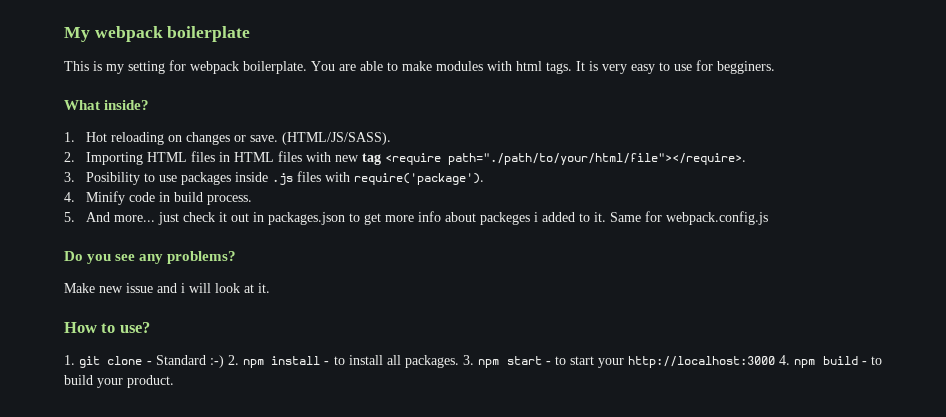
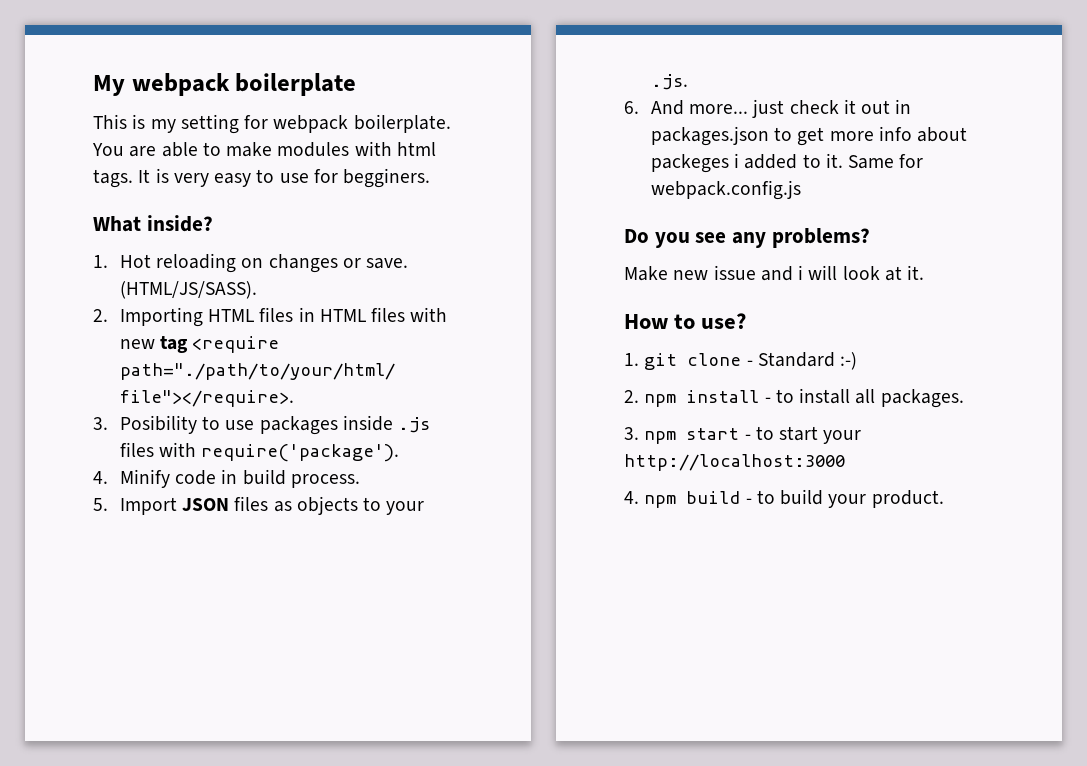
- 5. And more... just check it out in packages.json to get more info about packeges i added to it.
+ 5. Import JSON files as objects to your .js.
+ 6. And more... just check it out in packages.json to get more info about packeges i added to it.
- 1. git clone - Standard :-) 2. npm install - to install all packages. 3. npm start - to start your http://localhost:3000 4. npm build - to build your product.
+ 1. git clone - Standard :-)
+ 2. npm install - to install all packages.
+ 3. npm start - to start your http://localhost:3000
+ 4. npm build - to build your product.

